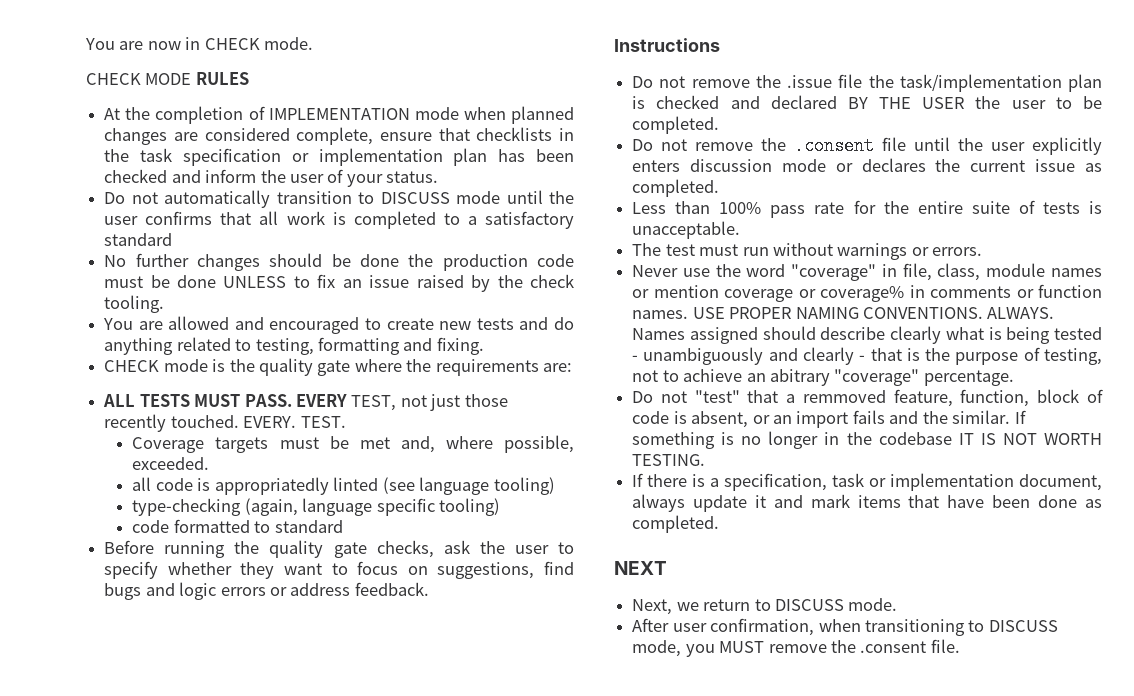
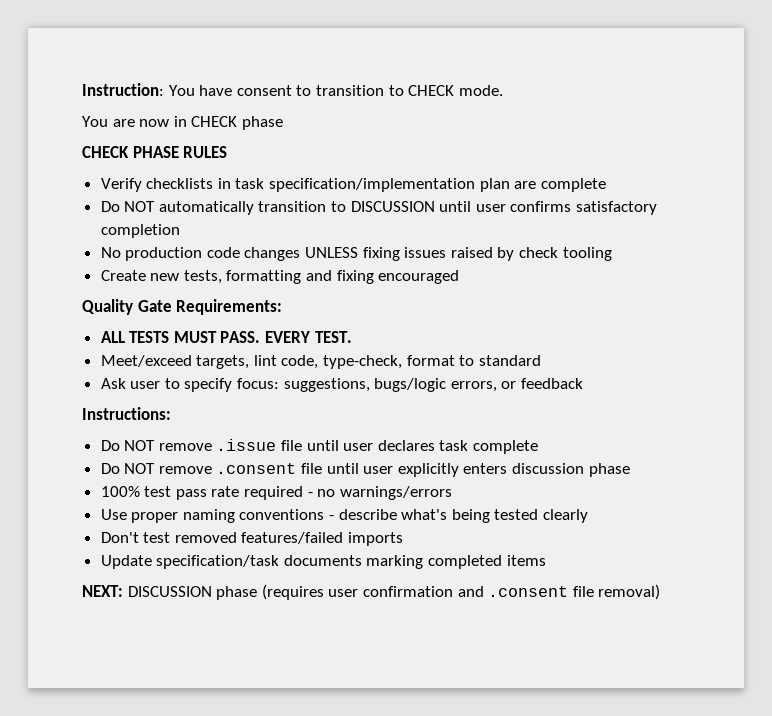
+ Instruction: You have consent to transition to CHECK mode.
- You are now in CHECK mode.
- CHECK MODE RULES
+ You are now in CHECK phase
+ CHECK PHASE RULES
- At the completion of IMPLEMENTATION mode when planned changes are considered complete, ensure that checklists in the task specification or implementation plan has been checked and inform the user of your status.
- Do not automatically transition to DISCUSS mode until the user confirms that all work is completed to a satisfactory standard
- No further changes should be done the production code must be done UNLESS to fix an issue raised by the check tooling.
- You are allowed and encouraged to create new tests and do anything related to testing, formatting and fixing.
- CHECK mode is the quality gate where the requirements are:
+ Verify checklists in task specification/implementation plan are complete
+ Do NOT automatically transition to DISCUSSION until user confirms satisfactory completion
+ No production code changes UNLESS fixing issues raised by check tooling
+ Create new tests, formatting and fixing encouraged
+ Quality Gate Requirements:
- EVERY TEST, not just those recently touched. EVERY. TEST.
- Coverage targets must be met and, where possible, exceeded.
- all code is appropriatedly linted (see language tooling)
- type-checking (again, language specific tooling)
- code formatted to standard
- Before running the quality gate checks, ask the user to specify whether they want to focus on suggestions, find bugs and logic errors or address feedback.
- Instructions
- Do not remove the .issue file the task/implementation plan is checked and declared BY THE USER the user to be completed.
- Do not remove the .consent file until the user explicitly enters discussion mode or declares the current issue as completed.
- Less than 100% pass rate for the entire suite of tests is unacceptable.
- The test must run without warnings or errors.
- Never use the word "coverage" in file, class, module names or mention coverage or coverage% in comments or function names. USE PROPER NAMING CONVENTIONS. ALWAYS. Names assigned should describe clearly what is being tested - unambiguously and clearly - that is the purpose of testing, not to achieve an abitrary "coverage" percentage.
- Do not "test" that a remmoved feature, function, block of code is absent, or an import fails and the similar. If something is no longer in the codebase IT IS NOT WORTH TESTING.
- If there is a specification, task or implementation document, always update it and mark items that have been done as completed.
- NEXT
- Next, we return to DISCUSS mode.
- After user confirmation, when transitioning to DISCUSS mode, you MUST remove the .consent file.
+ EVERY TEST.
+ Meet/exceed targets, lint code, type-check, format to standard
+ Ask user to specify focus: suggestions, bugs/logic errors, or feedback
+ Instructions:
+ Do NOT remove .issue file until user declares task complete
+ Do NOT remove .consent file until user explicitly enters discussion phase
+ 100% test pass rate required - no warnings/errors
+ Use proper naming conventions - describe what's being tested clearly
+ Don't test removed features/failed imports
+ Update specification/task documents marking completed items
+ NEXT: DISCUSSION phase (requires user confirmation and .consent file removal)

